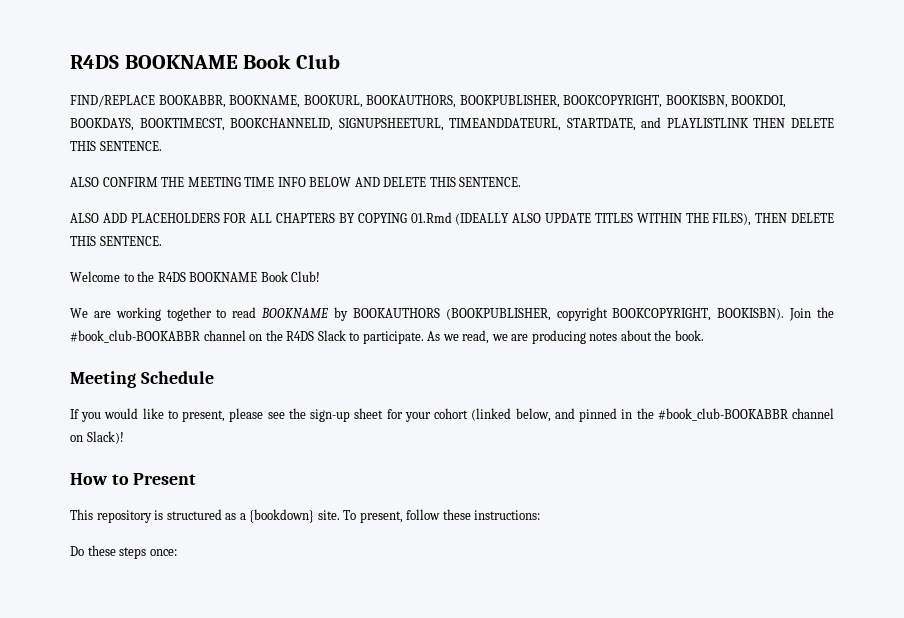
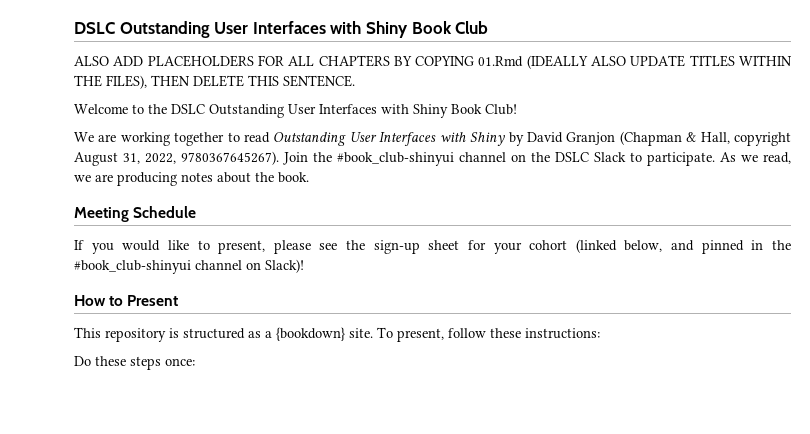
- R4DS BOOKNAME Book Club
- FIND/REPLACE BOOKABBR, BOOKNAME, BOOKURL, BOOKAUTHORS, BOOKPUBLISHER, BOOKCOPYRIGHT, BOOKISBN, BOOKDOI, BOOKDAYS, BOOKTIMECST, BOOKCHANNELID, SIGNUPSHEETURL, TIMEANDDATEURL, STARTDATE, and PLAYLISTLINK THEN DELETE THIS SENTENCE.
- ALSO CONFIRM THE MEETING TIME INFO BELOW AND DELETE THIS SENTENCE.
+ DSLC Outstanding User Interfaces with Shiny Book Club
- Welcome to the R4DS BOOKNAME Book Club!
+ Welcome to the DSLC Outstanding User Interfaces with Shiny Book Club!
- We are working together to read BOOKNAME by BOOKAUTHORS (BOOKPUBLISHER, copyright BOOKCOPYRIGHT, BOOKISBN).
+ We are working together to read Outstanding User Interfaces with Shiny by David Granjon (Chapman & Hall, copyright August 31, 2022, 9780367645267).
- Join the #book_club-BOOKABBR channel on the R4DS Slack to participate.
+ Join the #book_club-shinyui channel on the DSLC Slack to participate.
- If you would like to present, please see the sign-up sheet for your cohort (linked below, and pinned in the #book_club-BOOKABBR channel on Slack)!
+ If you would like to present, please see the sign-up sheet for your cohort (linked below, and pinned in the #book_club-shinyui channel on Slack)!

